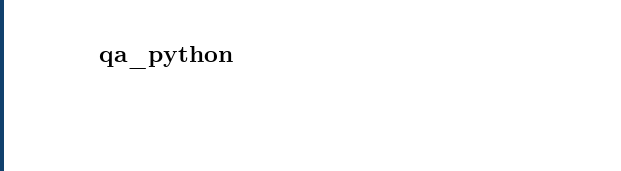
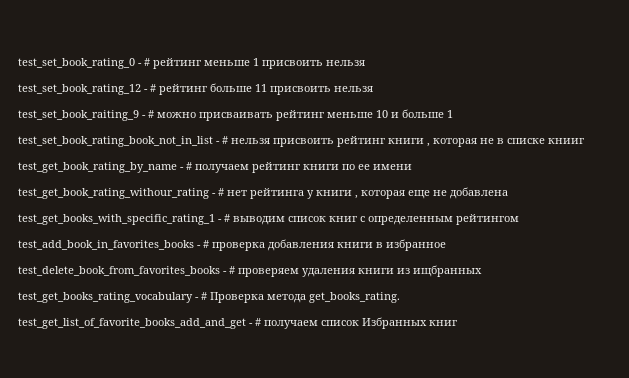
- qa_python
+ test_set_book_rating_0 - # рейтинг меньше 1 присвоить нельзя
+ test_set_book_rating_12 - # рейтинг больше 11 присвоить нельзя
+ test_set_book_raiting_9 - # можно присваивать рейтинг меньше 10 и больше 1
+ test_set_book_rating_book_not_in_list - # нельзя присвоить рейтинг книги , которая не в списке книиг
+ test_get_book_rating_by_name - # получаем рейтинг книги по ее имени
+ test_get_book_rating_withour_rating - # нет рейтинга у книги , которая еще не добавлена
+ test_get_books_with_specific_rating_1 - # выводим список книг с определенным рейтингом
+ test_add_book_in_favorites_books - # проверка добавления книги в избранное
+ test_delete_book_from_favorites_books - # проверяем удаления книги из ищбранных
+ test_get_books_rating_vocabulary - # Проверка метода get_books_rating.
+ test_get_list_of_favorite_books_add_and_get - # получаем список Избранных книг

